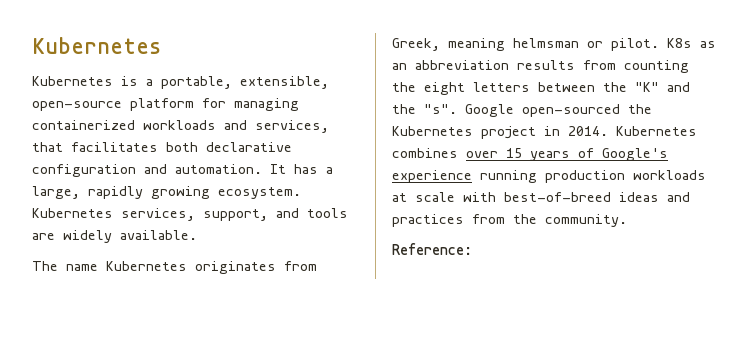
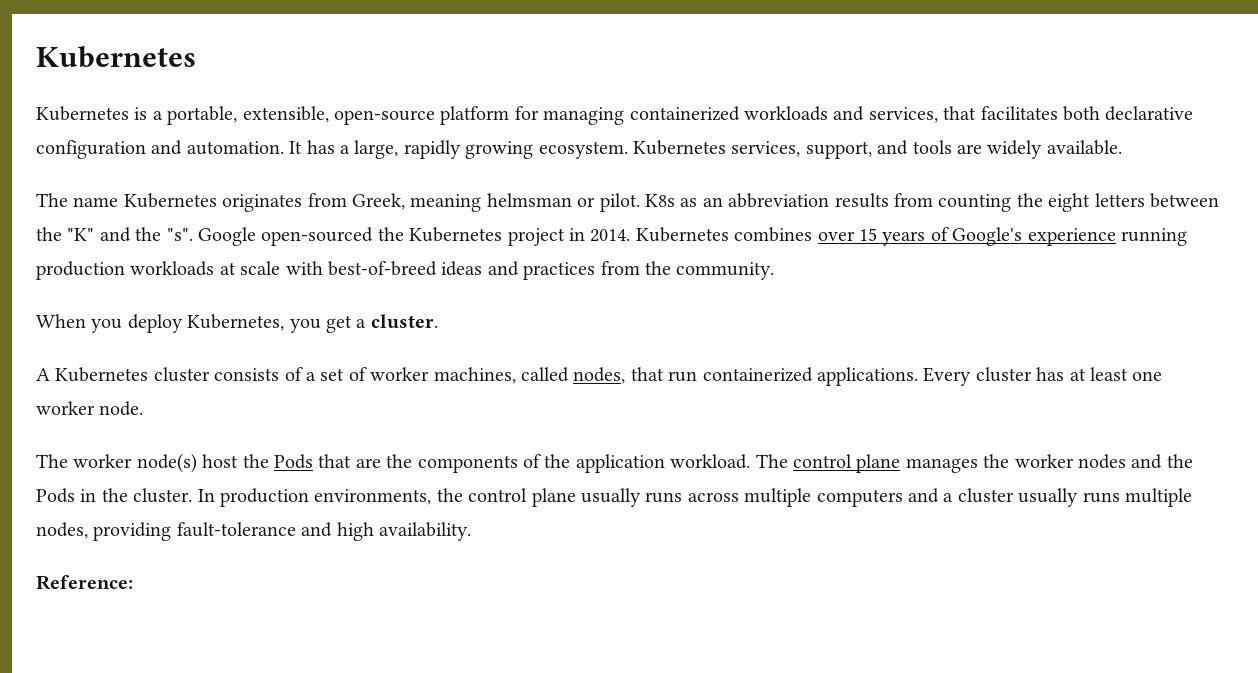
+ When you deploy Kubernetes, you get a cluster.
+ A Kubernetes cluster consists of a set of worker machines, called nodes, that run containerized applications. Every cluster has at least one worker node.
+ The worker node(s) host the Pods that are the components of the application workload. The control plane manages the worker nodes and the Pods in the cluster. In production environments, the control plane usually runs across multiple computers and a cluster usually runs multiple nodes, providing fault-tolerance and high availability.

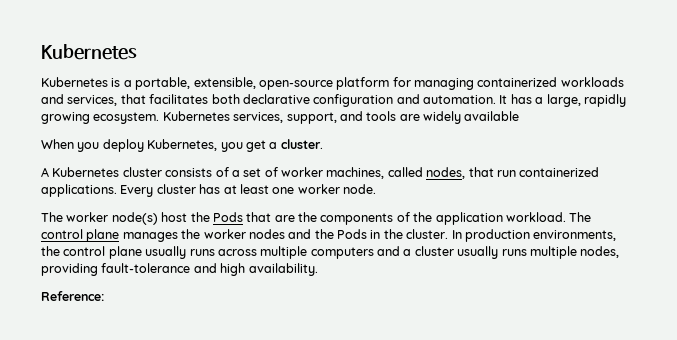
- Kubernetes services, support, and tools are widely available.
- The name Kubernetes originates from Greek, meaning helmsman or pilot. K8s as an abbreviation results from counting the eight letters between the "K" and the "s". Google open-sourced the Kubernetes project in 2014. Kubernetes combines over 15 years of Google's experience running production workloads at scale with best-of-breed ideas and practices from the community.
+ Kubernetes services, support, and tools are widely available

